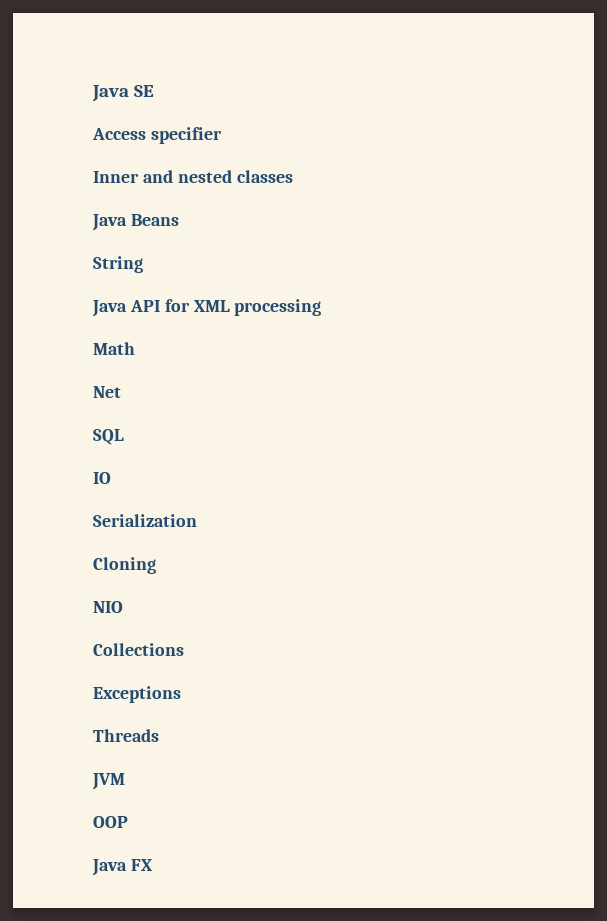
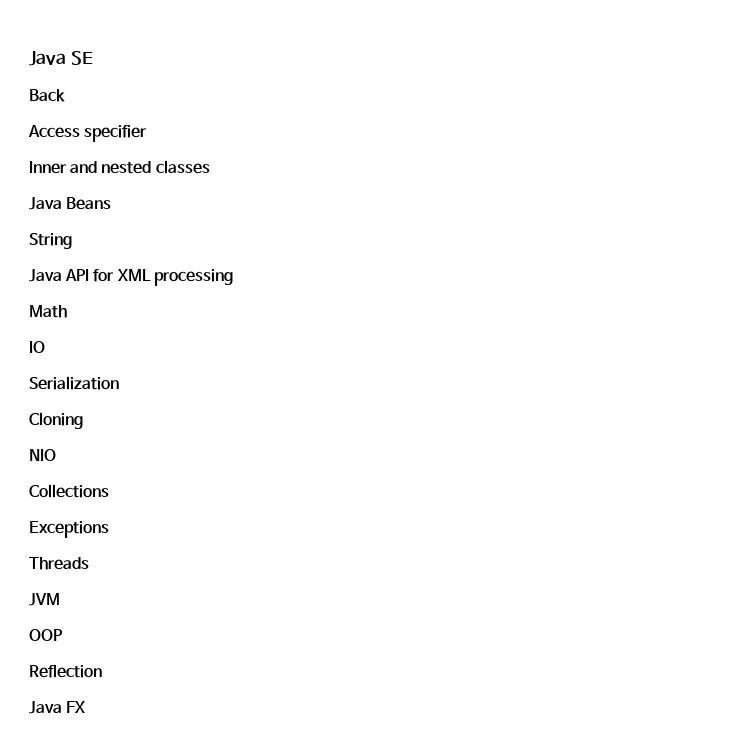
+ Back
- Net
- SQL
+ Reflection

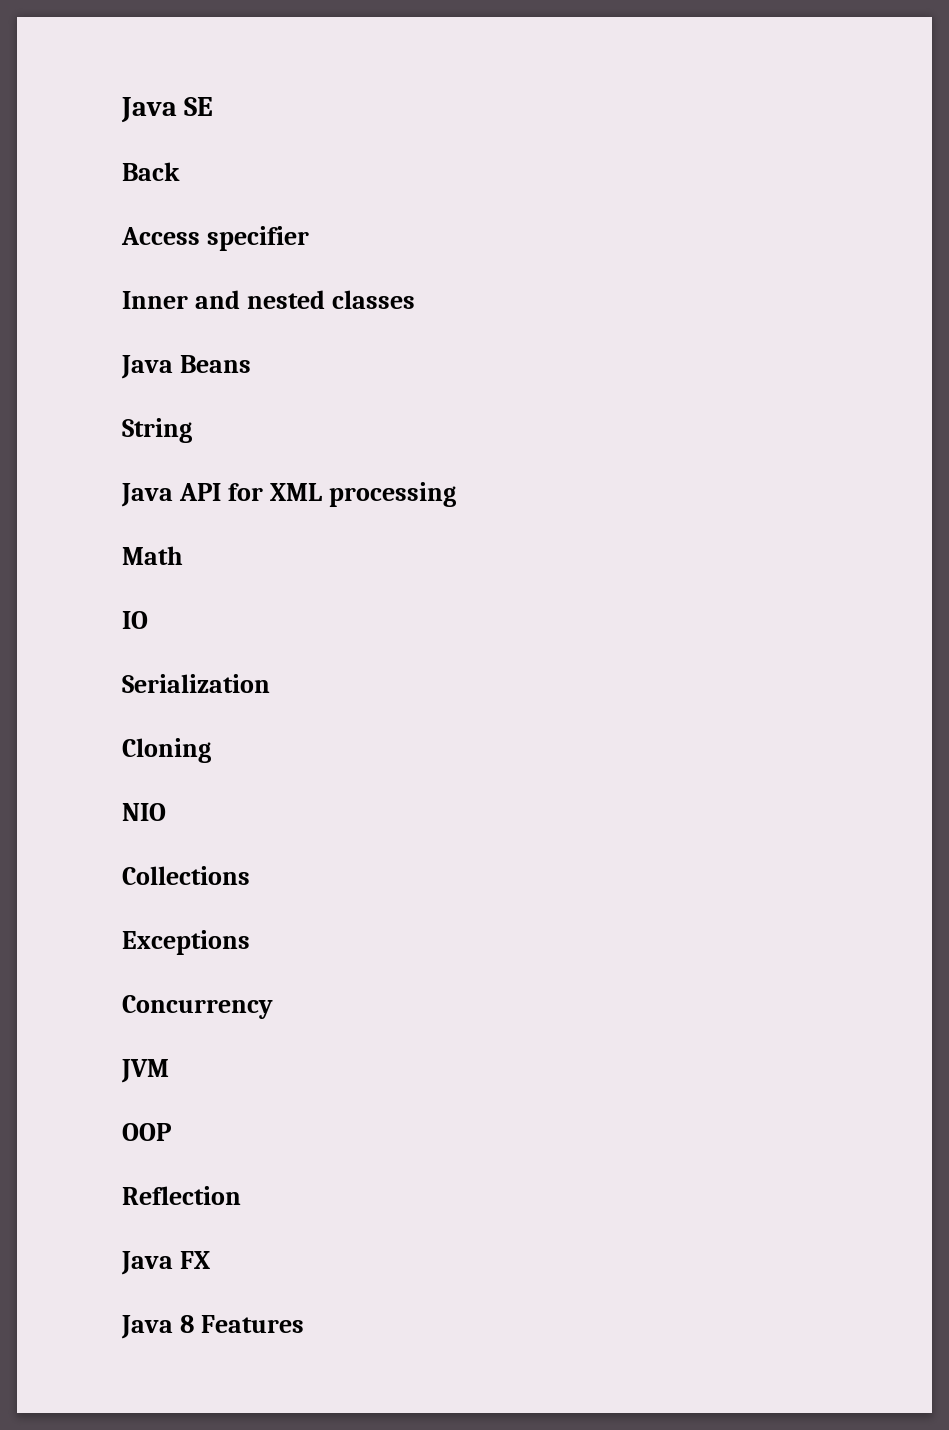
- Threads
+ Concurrency
+ Java 8 Features

